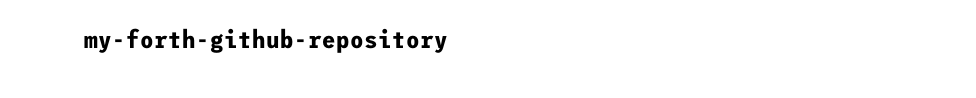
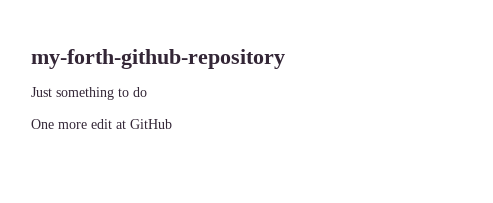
+ Just something to do
+ One more edit at GitHub

